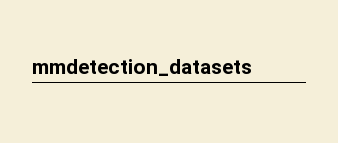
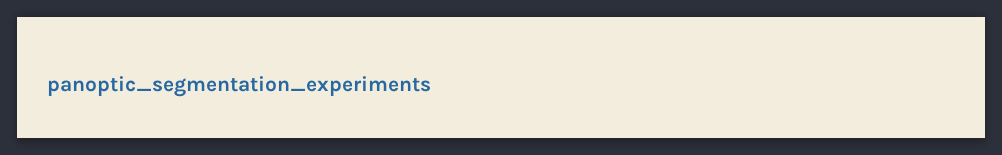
- mmdetection_datasets
+ panoptic_segmentation_experiments

